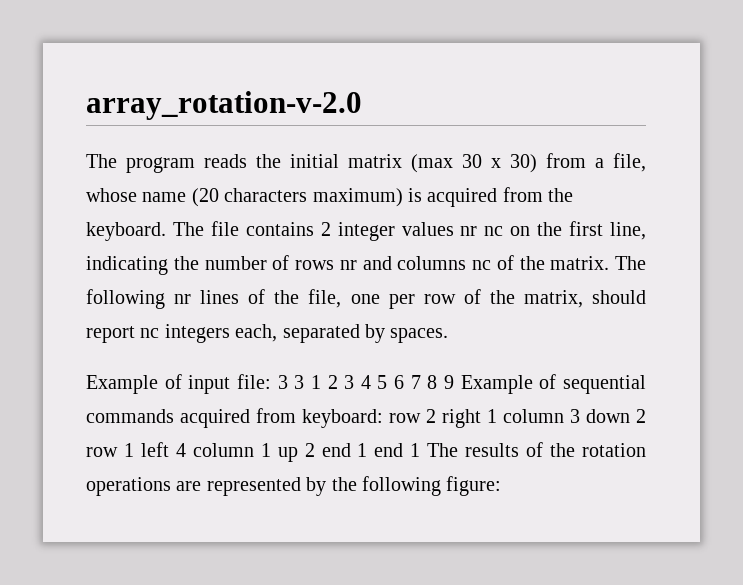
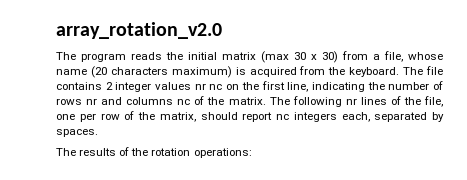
- array_rotation-v-2.0
+ array_rotation_v2.0
- Example of input file: 3 3 1 2 3 4 5 6 7 8 9 Example of sequential commands acquired from keyboard: row 2 right 1 column 3 down 2 row 1 left 4 column 1 up 2 end 1 end 1 The results of the rotation operations are represented by the following figure:
+ The results of the rotation operations:

